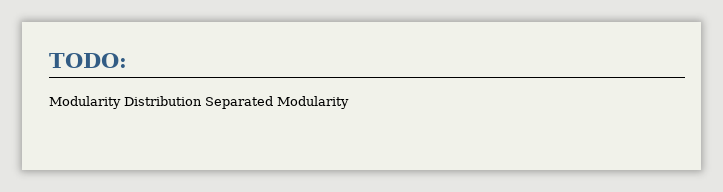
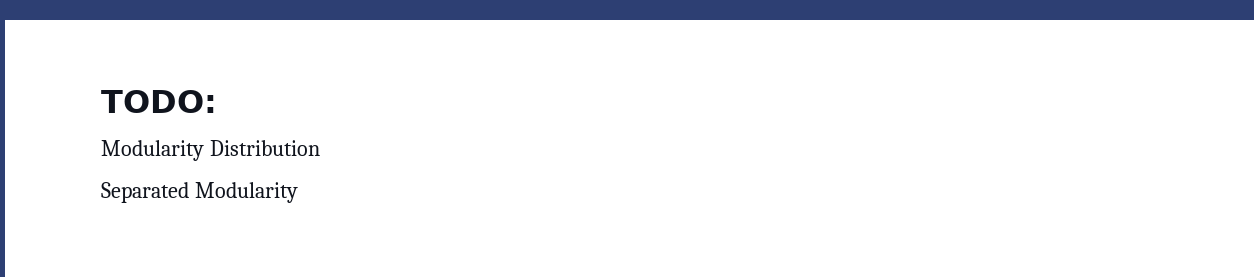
- Modularity Distribution Separated Modularity
+ Modularity Distribution
+ Separated Modularity

